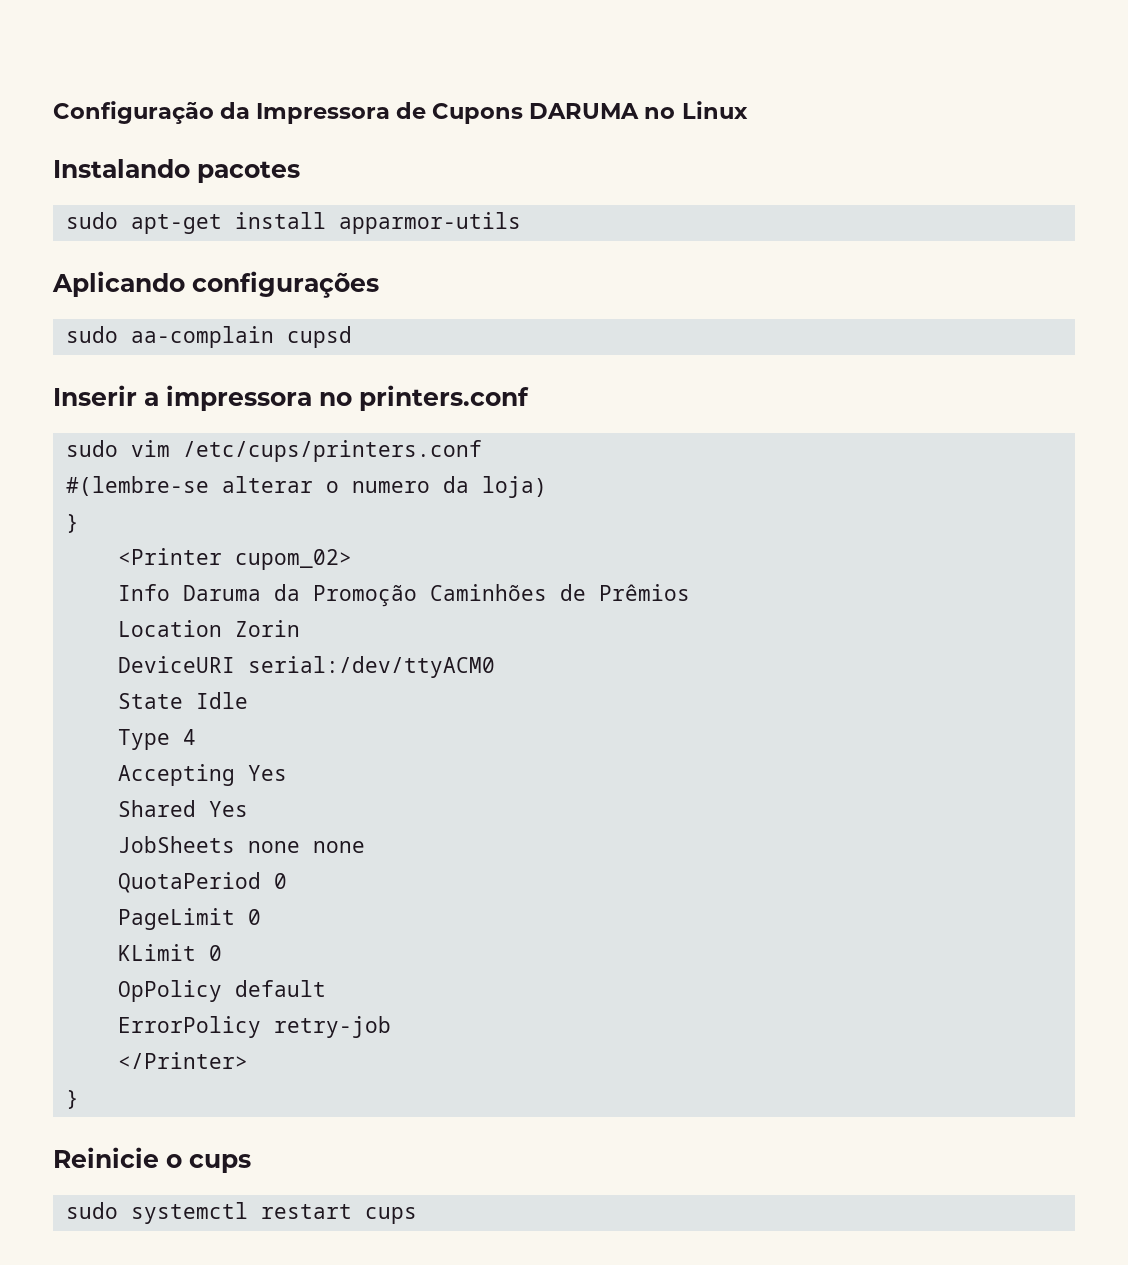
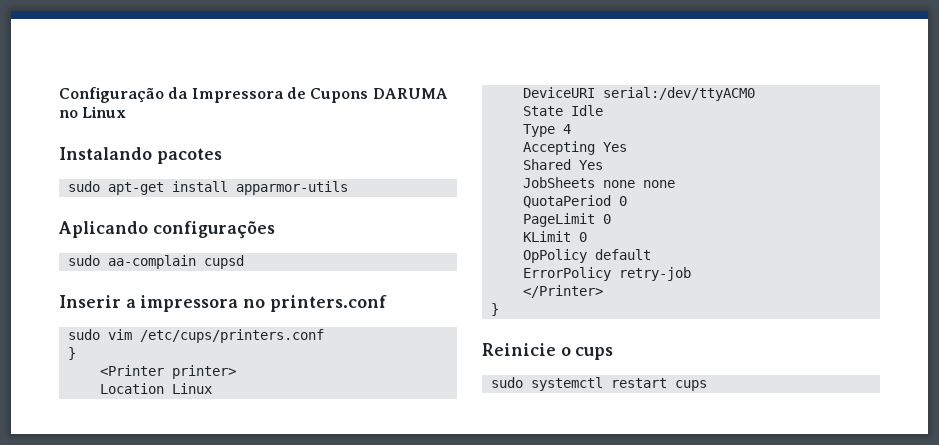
  sudo vim /etc/cups/printers.conf
- #(lembre-se alterar o numero da loja)
  }
- <Printer cupom_02>
- Info Daruma da Promoção Caminhões de Prêmios
+ <Printer printer>
- Location Zorin
+ Location Linux

